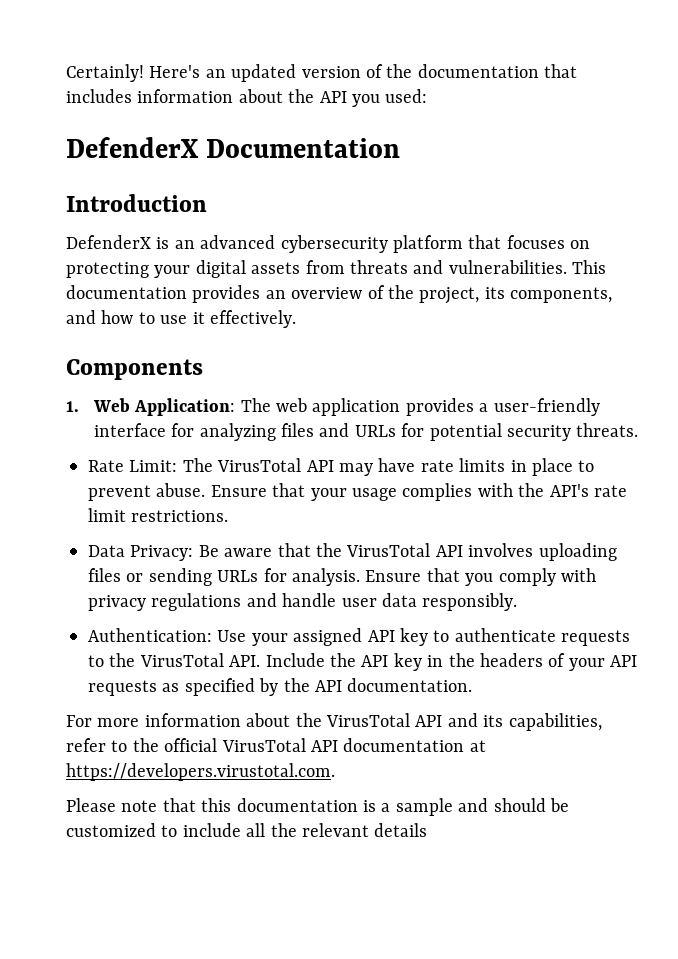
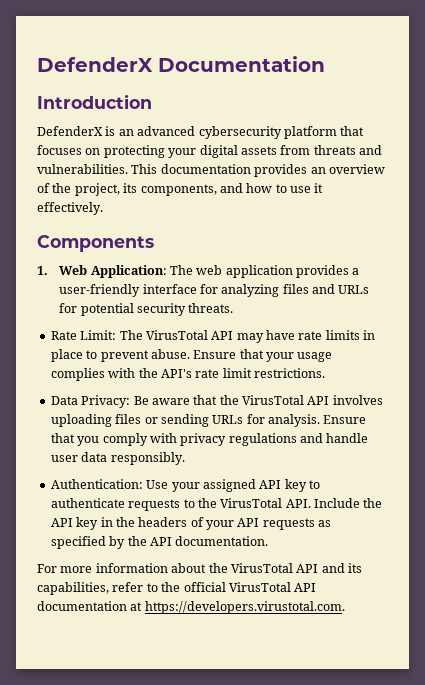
- Certainly! Here's an updated version of the documentation that includes information about the API you used:
- Please note that this documentation is a sample and should be customized to include all the relevant details

